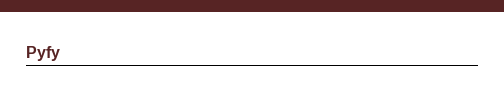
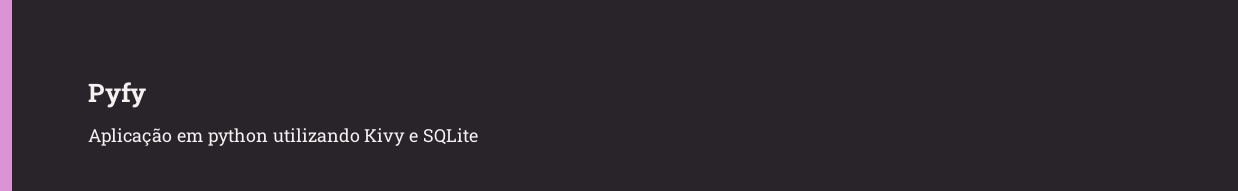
+ Aplicação em python utilizando Kivy e SQLite

